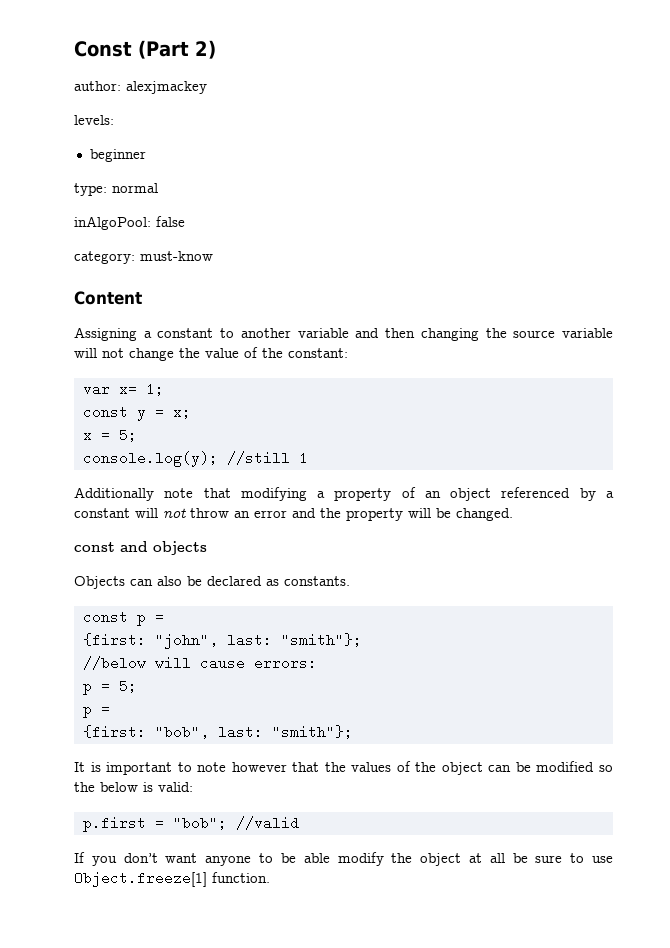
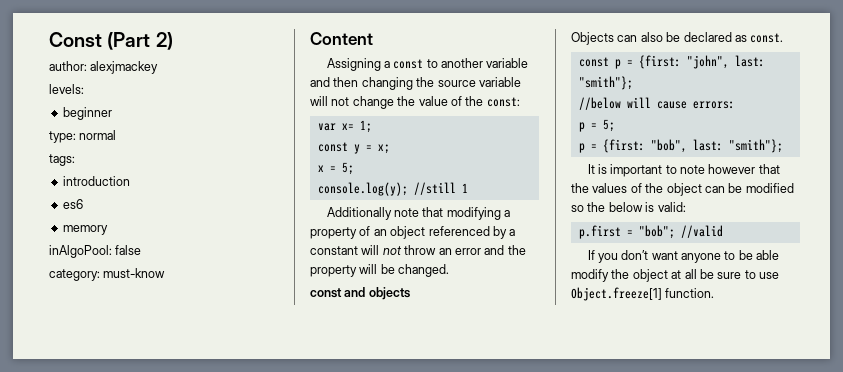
+ tags:
+ introduction
+ es6
+ memory
- Assigning a constant to another variable and then changing the source variable will not change the value of the constant:
+ Assigning a const to another variable and then changing the source variable will not change the value of the const:
- Objects can also be declared as constants.
+ Objects can also be declared as const.
- const p =
- {first: "john", last: "smith"};
+ const p = {first: "john", last: "smith"};
  p = 5;
- p =
- {first: "bob", last: "smith"};
+ p = {first: "bob", last: "smith"};

